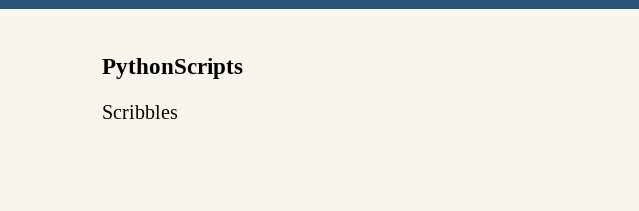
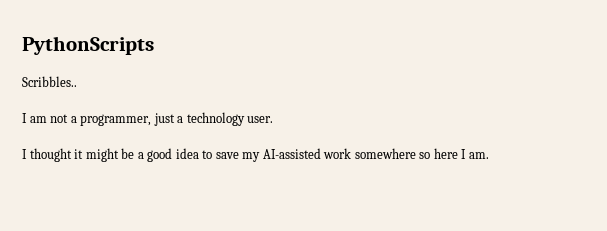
- Scribbles
+ Scribbles..
+ I am not a programmer, just a technology user.
+ I thought it might be a good idea to save my AI-assisted work somewhere so here I am.

